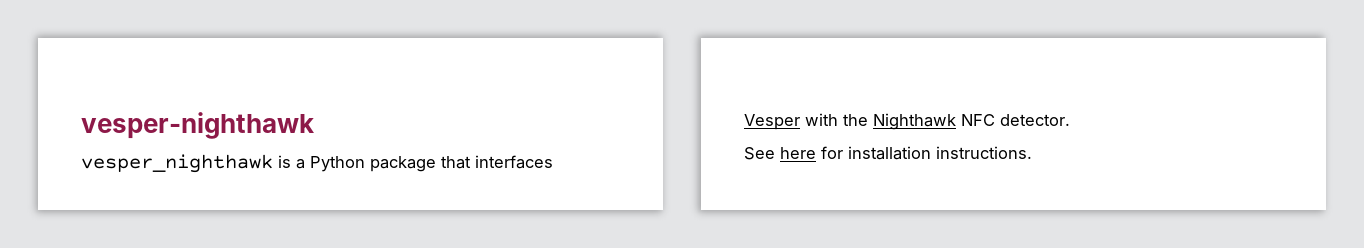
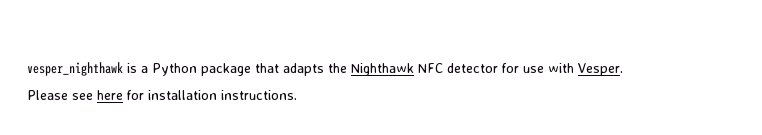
- vesper-nighthawk
- vesper_nighthawk is a Python package that interfaces Vesper with the Nighthawk NFC detector.
- See here for installation instructions.
+ vesper_nighthawk is a Python package that adapts the Nighthawk NFC detector for use with Vesper.
+ Please see here for installation instructions.

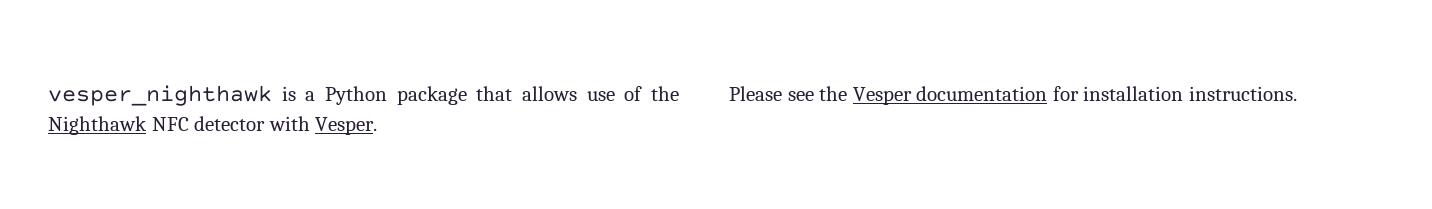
- vesper_nighthawk is a Python package that adapts the Nighthawk NFC detector for use with Vesper.
+ vesper_nighthawk is a Python package that allows use of the Nighthawk NFC detector with Vesper.
- Please see here for installation instructions.
+ Please see the Vesper documentation for installation instructions.

